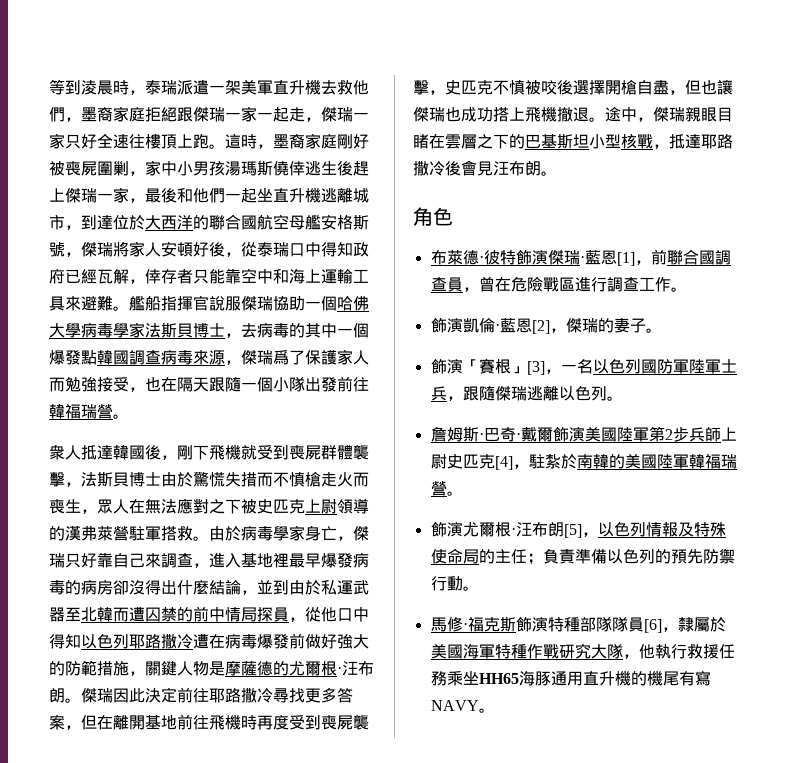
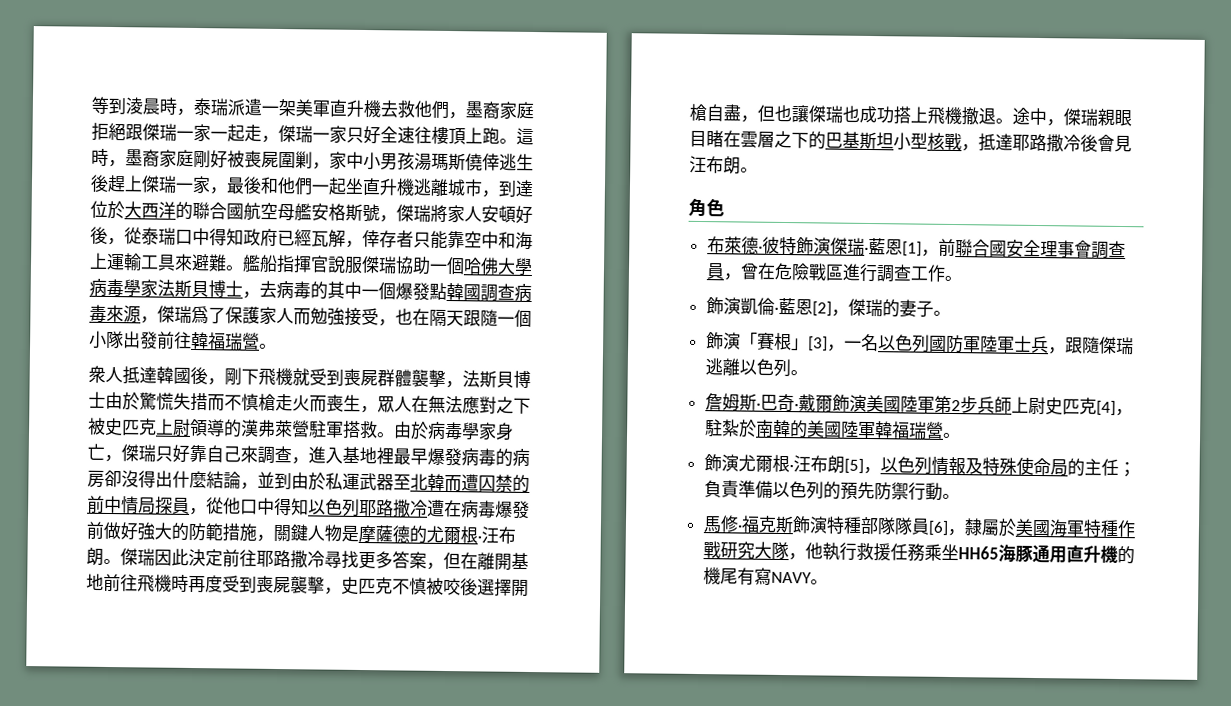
- 布萊德·彼特飾演傑瑞·藍恩[1]，前聯合國調查員，曾在危險戰區進行調查工作。
+ 布萊德·彼特飾演傑瑞·藍恩[1]，前聯合國安全理事會調查員，曾在危險戰區進行調查工作。

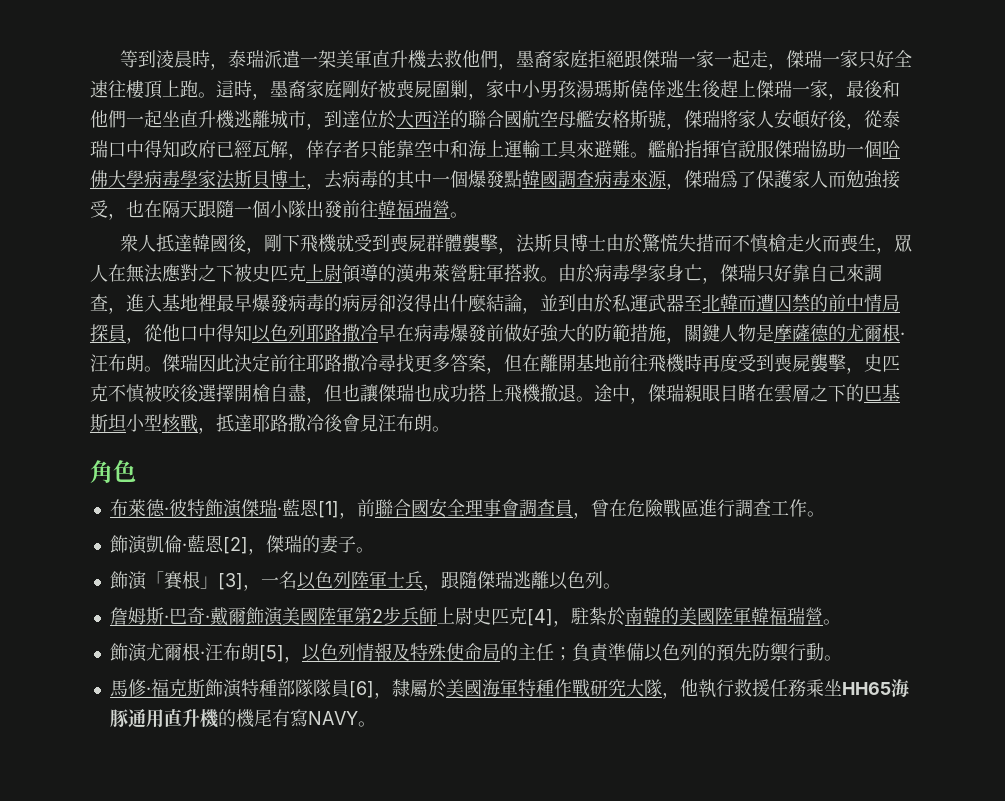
- 由於病毒學家身亡，傑瑞只好靠自己來調查，進入基地裡最早爆發病毒的病房卻沒得出什麼結論，並到由於私運武器至北韓而遭囚禁的前中情局探員，從他口中得知以色列耶路撒冷遭在病毒爆發前做好強大的防範措施，關鍵人物是摩薩德的尤爾根·汪布朗。
+ 由於病毒學家身亡，傑瑞只好靠自己來調查，進入基地裡最早爆發病毒的病房卻沒得出什麼結論，並到由於私運武器至北韓而遭囚禁的前中情局探員，從他口中得知以色列耶路撒冷早在病毒爆發前做好強大的防範措施，關鍵人物是摩薩德的尤爾根·汪布朗。
- 飾演「賽根」[3]，一名以色列國防軍陸軍士兵，跟隨傑瑞逃離以色列。
+ 飾演「賽根」[3]，一名以色列陸軍士兵，跟隨傑瑞逃離以色列。

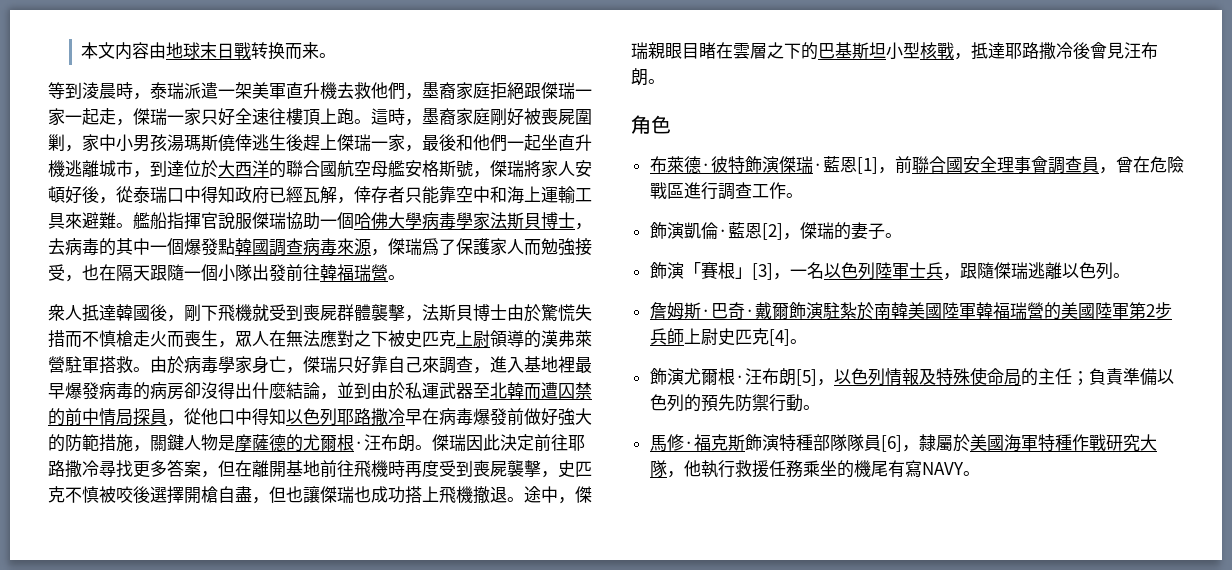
+ 本文内容由地球末日戰转换而来。
- 詹姆斯·巴奇·戴爾飾演美國陸軍第2步兵師上尉史匹克[4]，駐紮於南韓的美國陸軍韓福瑞營。
+ 詹姆斯·巴奇·戴爾飾演駐紮於南韓美國陸軍韓福瑞營的美國陸軍第2步兵師上尉史匹克[4]。
- 馬修·福克斯飾演特種部隊隊員[6]，隸屬於美國海軍特種作戰研究大隊，他執行救援任務乘坐HH65海豚通用直升機的機尾有寫NAVY。
+ 馬修·福克斯飾演特種部隊隊員[6]，隸屬於美國海軍特種作戰研究大隊，他執行救援任務乘坐的機尾有寫NAVY。

